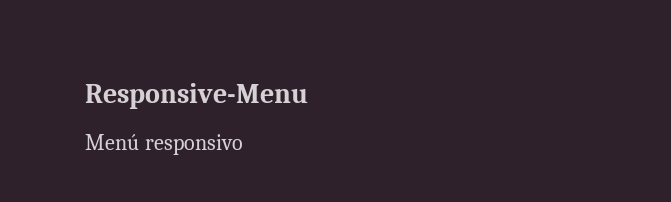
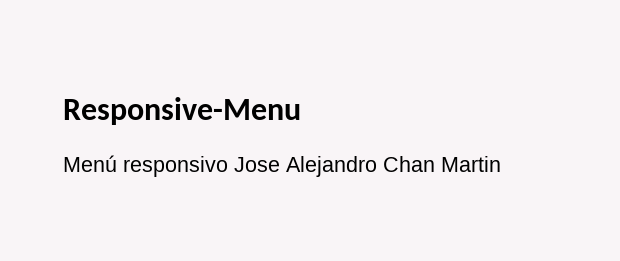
- Menú responsivo
+ Menú responsivo Jose Alejandro Chan Martin

